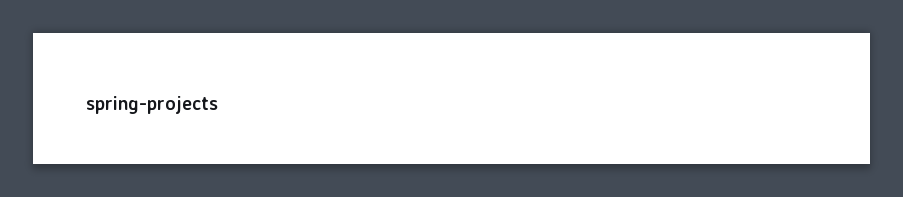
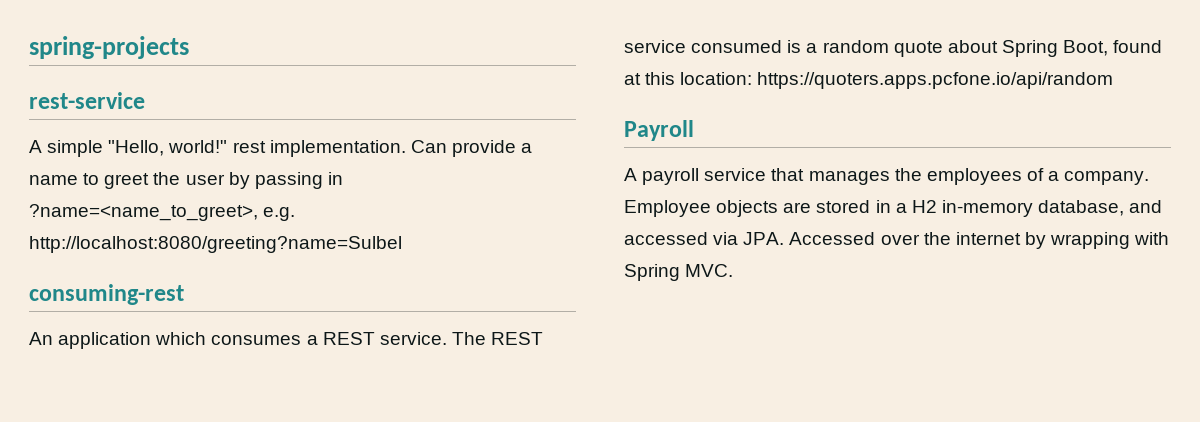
+ rest-service
+ A simple "Hello, world!" rest implementation. Can provide a name to greet the user by passing in ?name=<name_to_greet>, e.g. http://localhost:8080/greeting?name=Sulbel
+ consuming-rest
+ An application which consumes a REST service. The REST service consumed is a random quote about Spring Boot, found at this location: https://quoters.apps.pcfone.io/api/random
+ Payroll
+ A payroll service that manages the employees of a company. Employee objects are stored in a H2 in-memory database, and accessed via JPA. Accessed over the internet by wrapping with Spring MVC.

